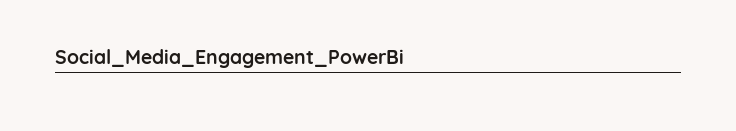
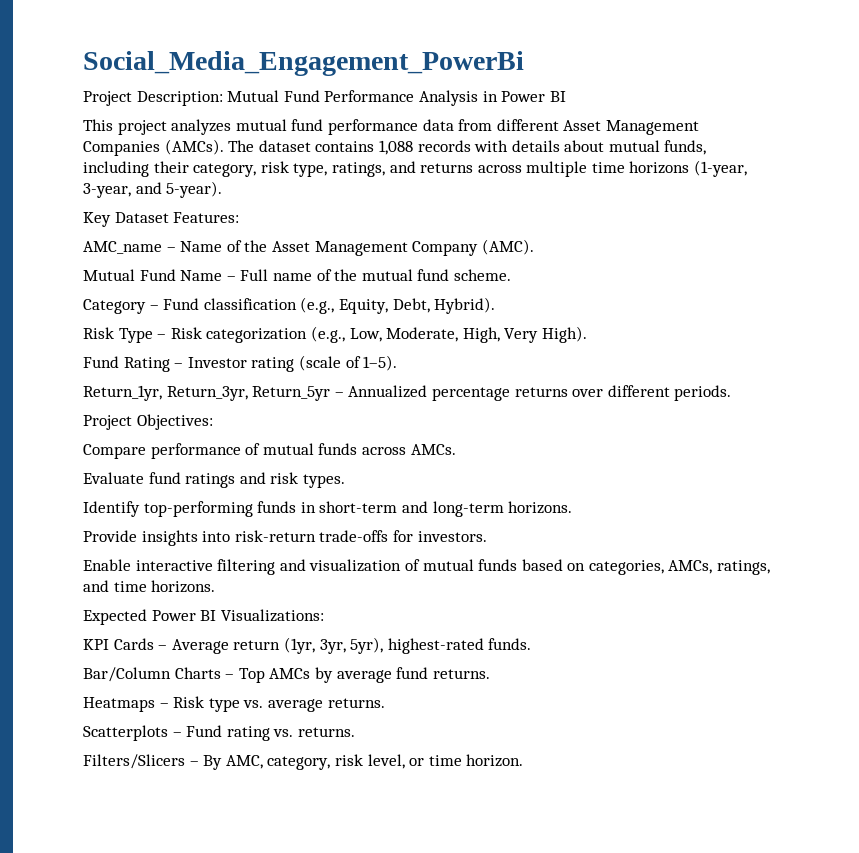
+ Project Description: Mutual Fund Performance Analysis in Power BI
+ This project analyzes mutual fund performance data from different Asset Management Companies (AMCs). The dataset contains 1,088 records with details about mutual funds, including their category, risk type, ratings, and returns across multiple time horizons (1-year, 3-year, and 5-year).
+ Key Dataset Features:
+ AMC_name – Name of the Asset Management Company (AMC).
+ Mutual Fund Name – Full name of the mutual fund scheme.
+ Category – Fund classification (e.g., Equity, Debt, Hybrid).
+ Risk Type – Risk categorization (e.g., Low, Moderate, High, Very High).
+ Fund Rating – Investor rating (scale of 1–5).
+ Return_1yr, Return_3yr, Return_5yr – Annualized percentage returns over different periods.
+ Project Objectives:
+ Compare performance of mutual funds across AMCs.
+ Evaluate fund ratings and risk types.
+ Identify top-performing funds in short-term and long-term horizons.
+ Provide insights into risk-return trade-offs for investors.
+ Enable interactive filtering and visualization of mutual funds based on categories, AMCs, ratings, and time horizons.
+ Expected Power BI Visualizations:
+ KPI Cards – Average return (1yr, 3yr, 5yr), highest-rated funds.
+ Bar/Column Charts – Top AMCs by average fund returns.
+ Heatmaps – Risk type vs. average returns.
+ Scatterplots – Fund rating vs. returns.
+ Filters/Slicers – By AMC, category, risk level, or time horizon.

